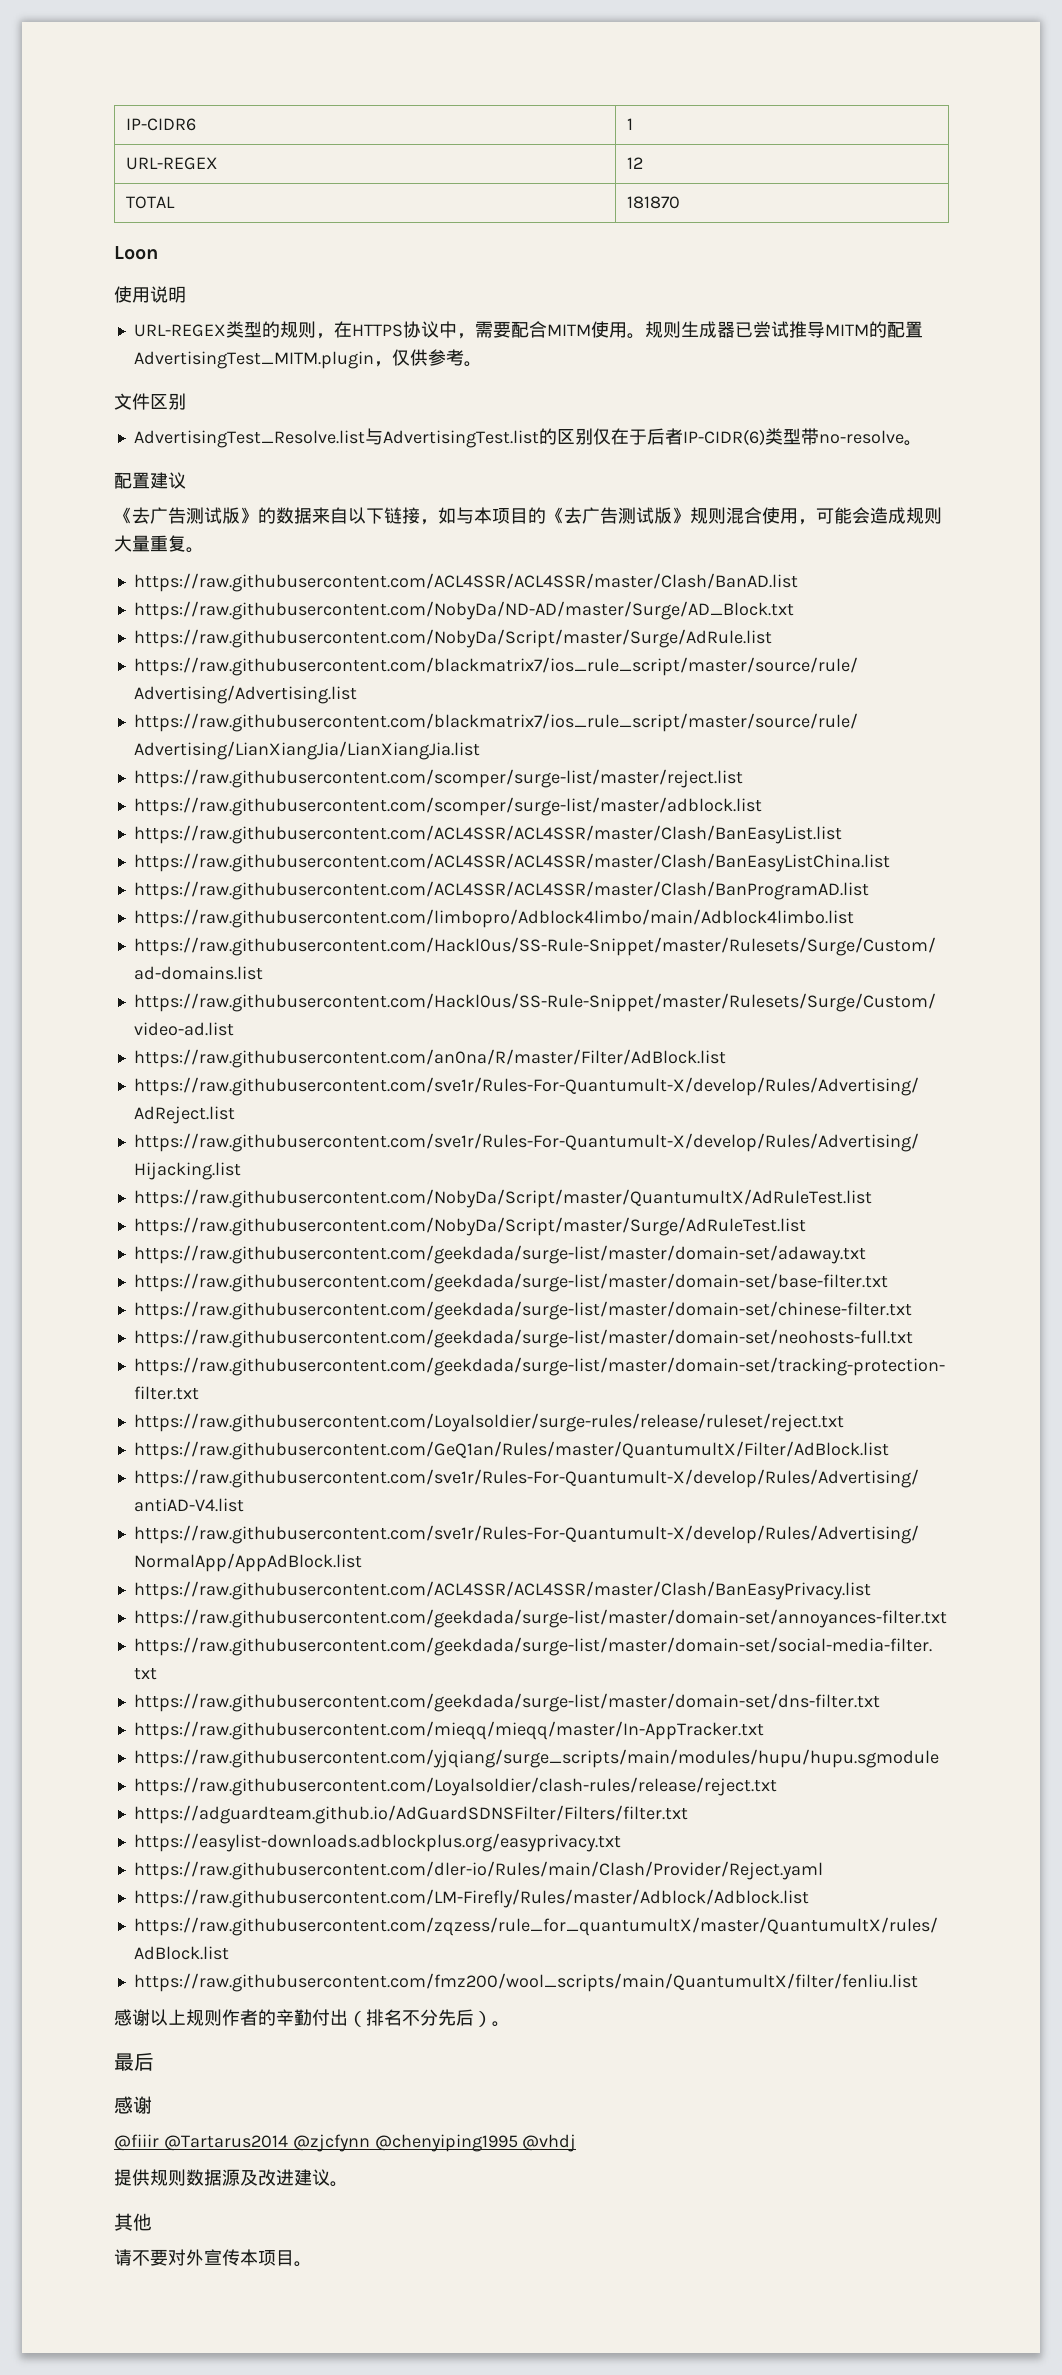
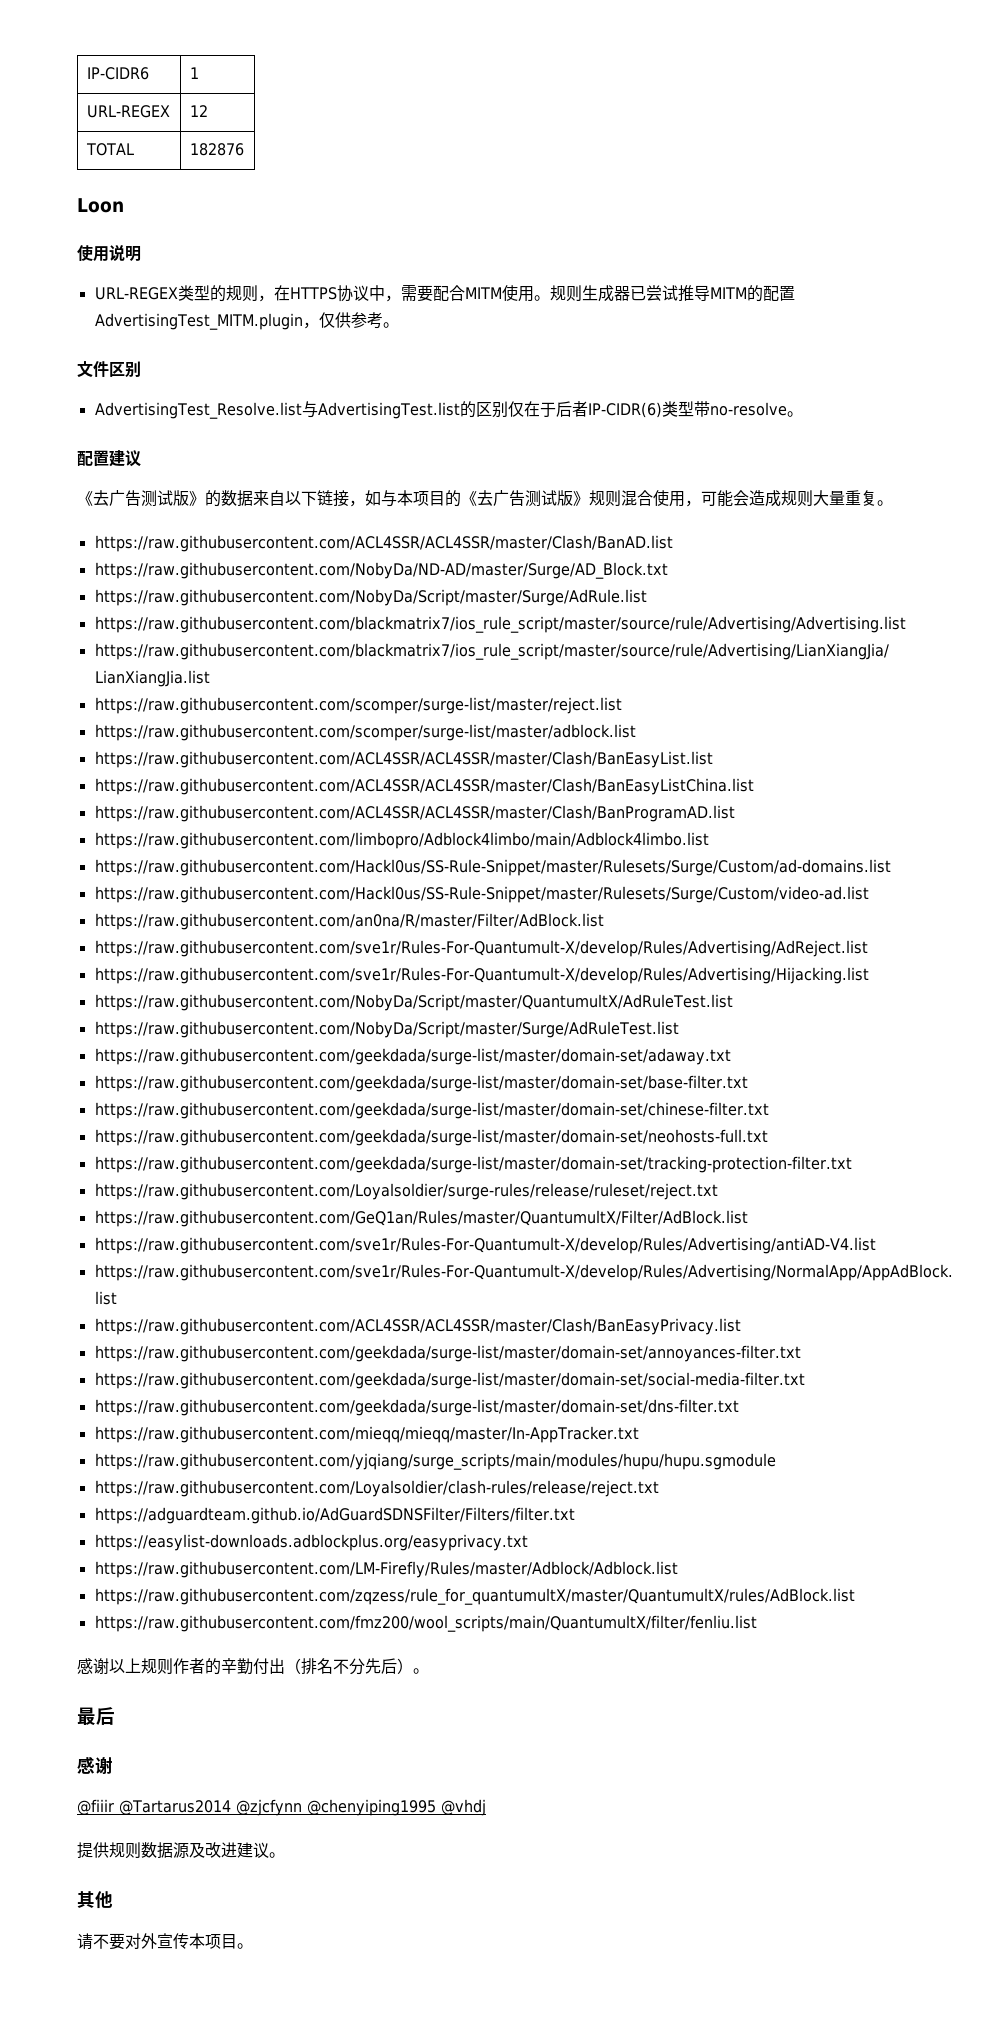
- TOTAL | 181870
+ TOTAL | 182876
- https://raw.githubusercontent.com/dler-io/Rules/main/Clash/Provider/Reject.yaml

